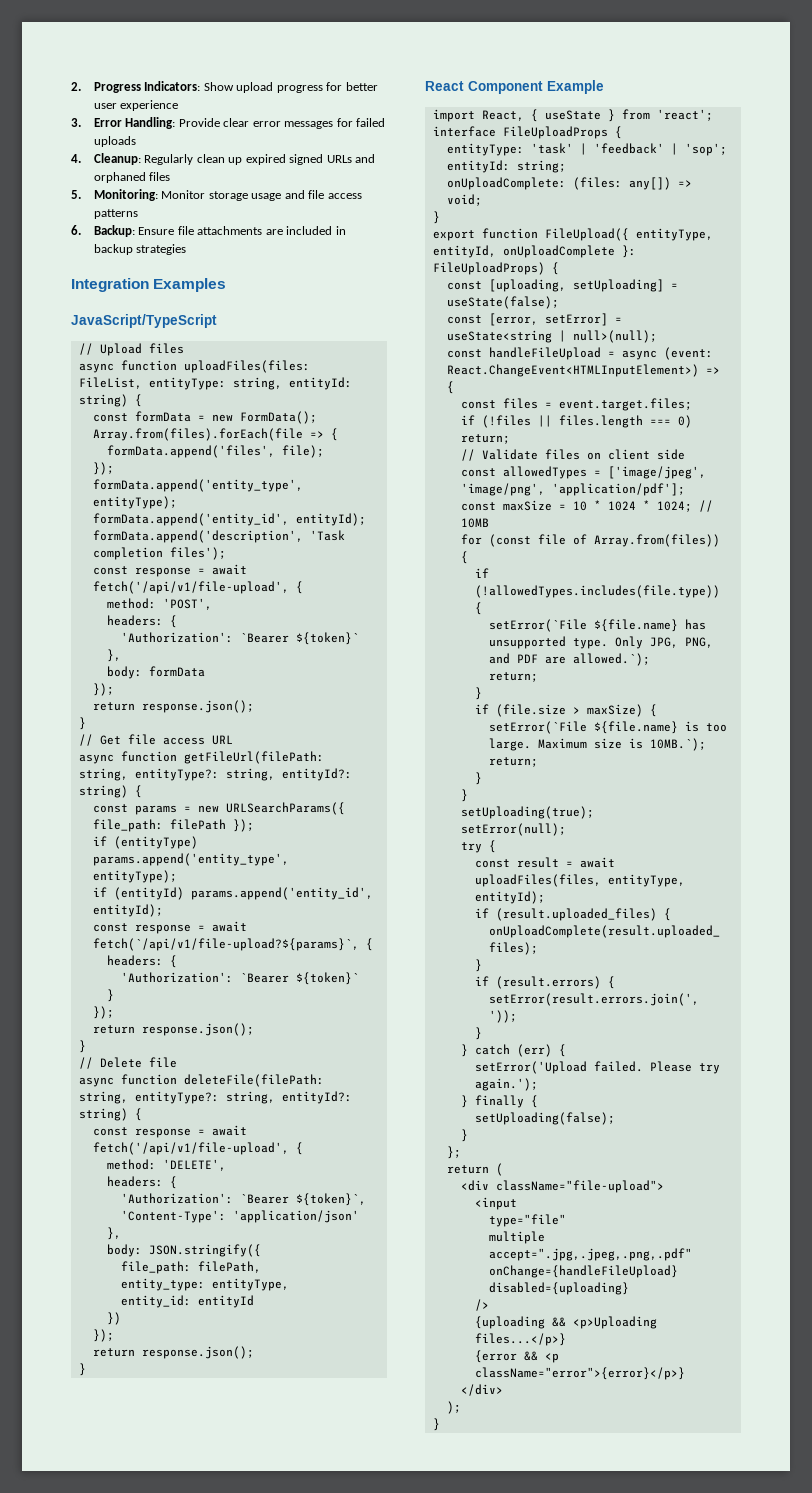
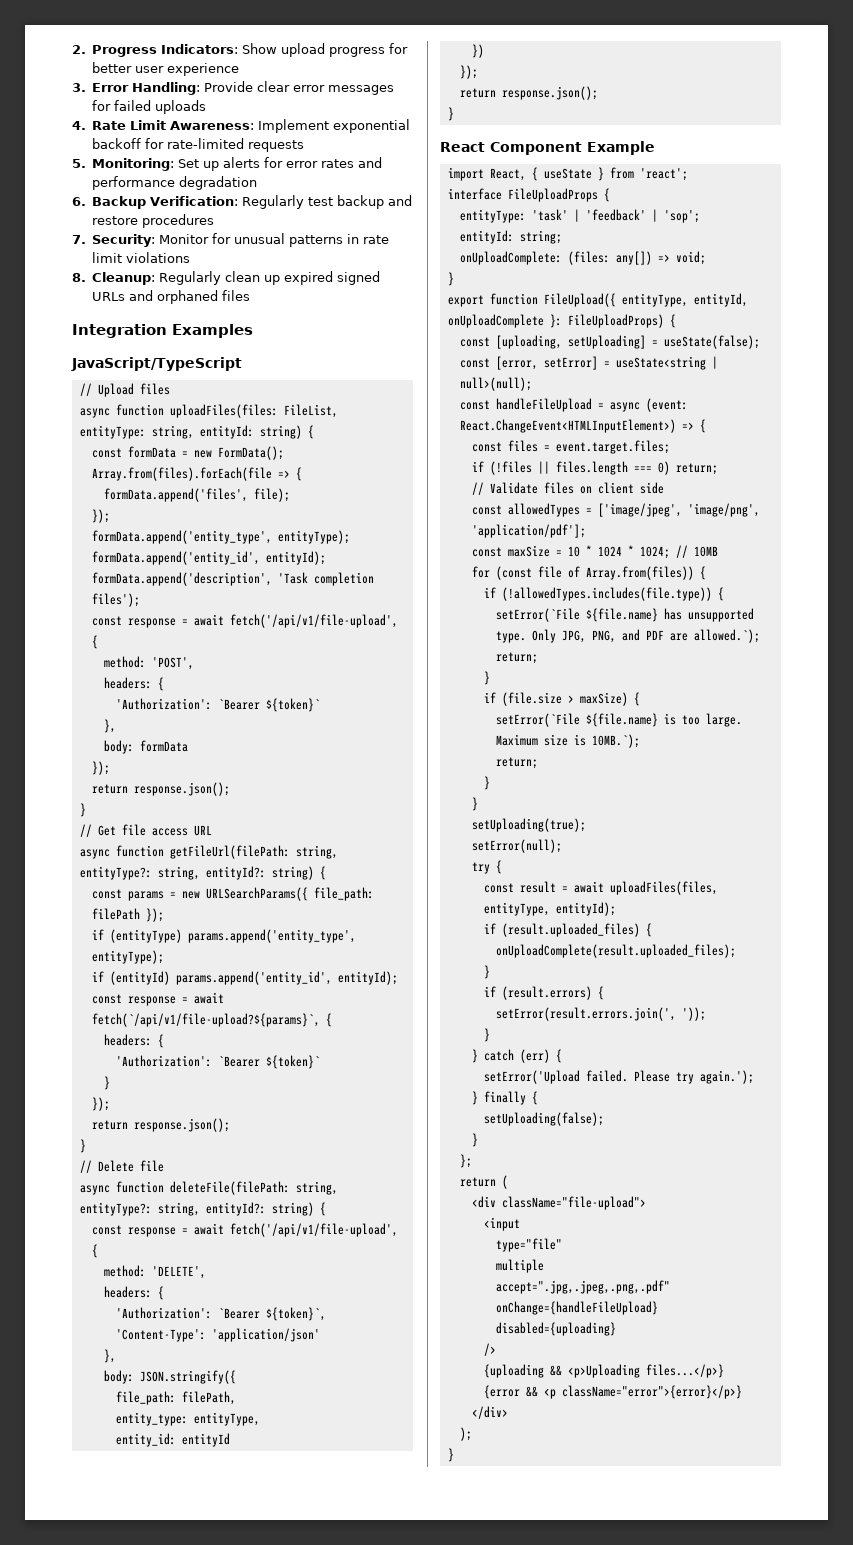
- 4. Cleanup: Regularly clean up expired signed URLs and orphaned files
+ 4. Rate Limit Awareness: Implement exponential backoff for rate-limited requests
+ 5. Monitoring: Set up alerts for error rates and performance degradation
+ 6. Backup Verification: Regularly test backup and restore procedures
+ 7. Security: Monitor for unusual patterns in rate limit violations
+ 8. Cleanup: Regularly clean up expired signed URLs and orphaned files
- 5. Monitoring: Monitor storage usage and file access patterns
- 6. Backup: Ensure file attachments are included in backup strategies

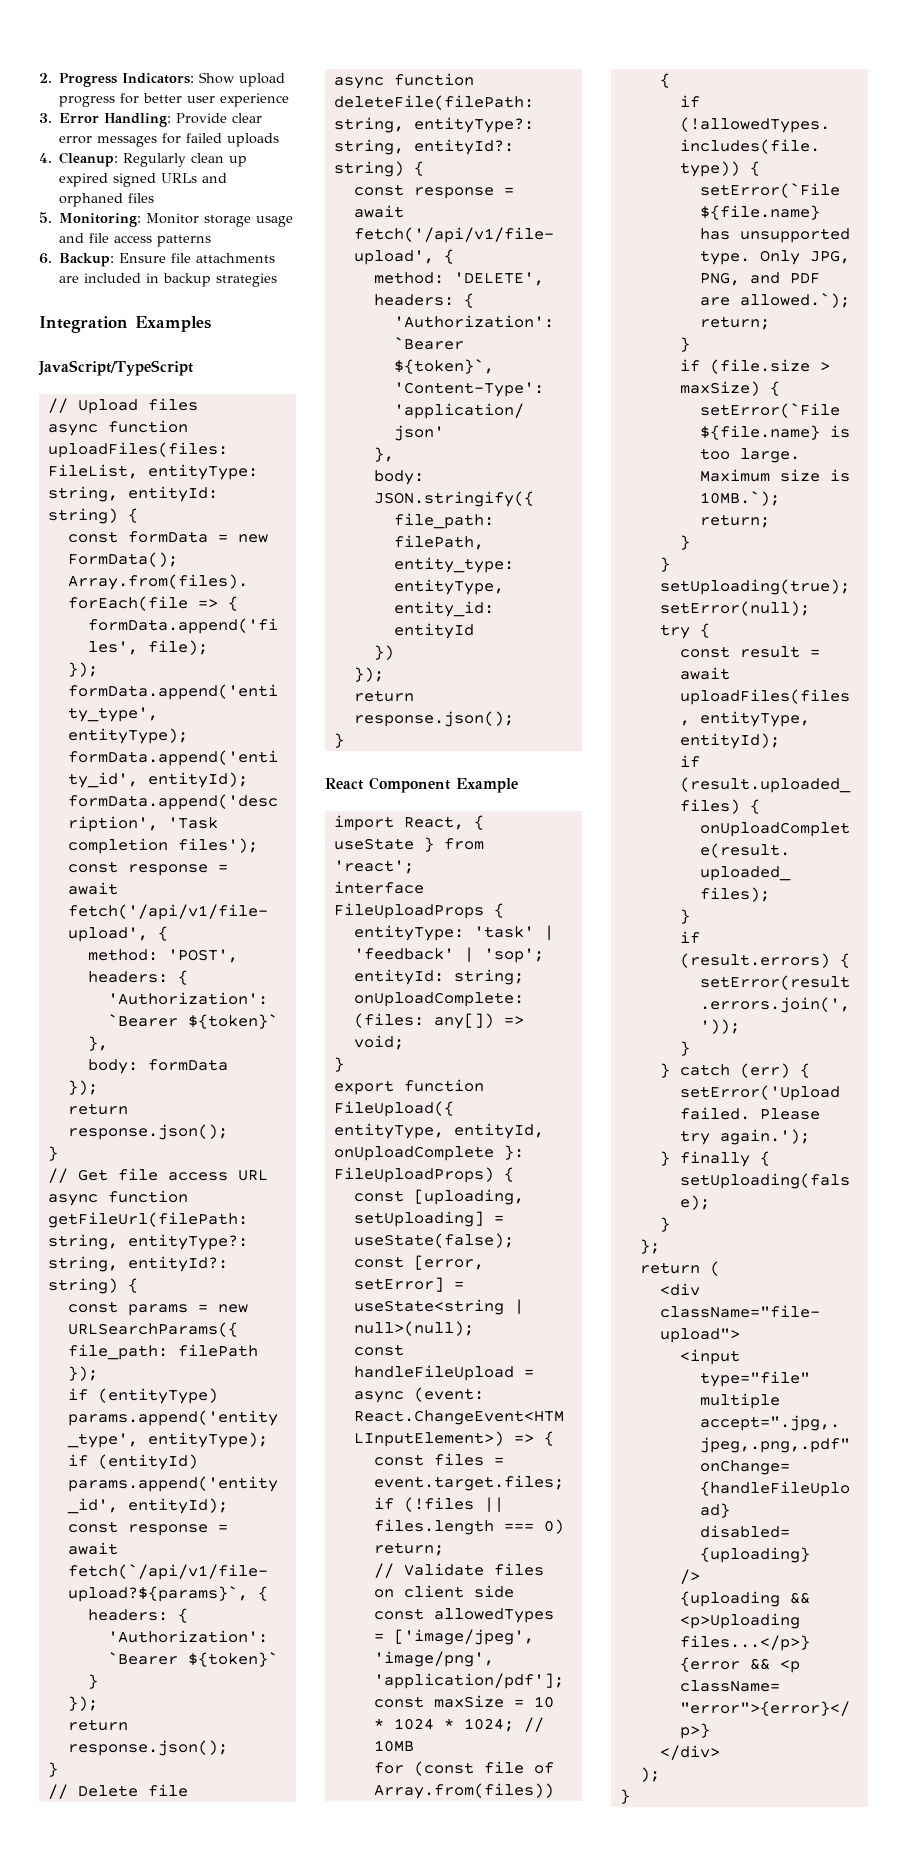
- 4. Rate Limit Awareness: Implement exponential backoff for rate-limited requests
- 5. Monitoring: Set up alerts for error rates and performance degradation
- 6. Backup Verification: Regularly test backup and restore procedures
- 7. Security: Monitor for unusual patterns in rate limit violations
- 8. Cleanup: Regularly clean up expired signed URLs and orphaned files
+ 4. Cleanup: Regularly clean up expired signed URLs and orphaned files
+ 5. Monitoring: Monitor storage usage and file access patterns
+ 6. Backup: Ensure file attachments are included in backup strategies

